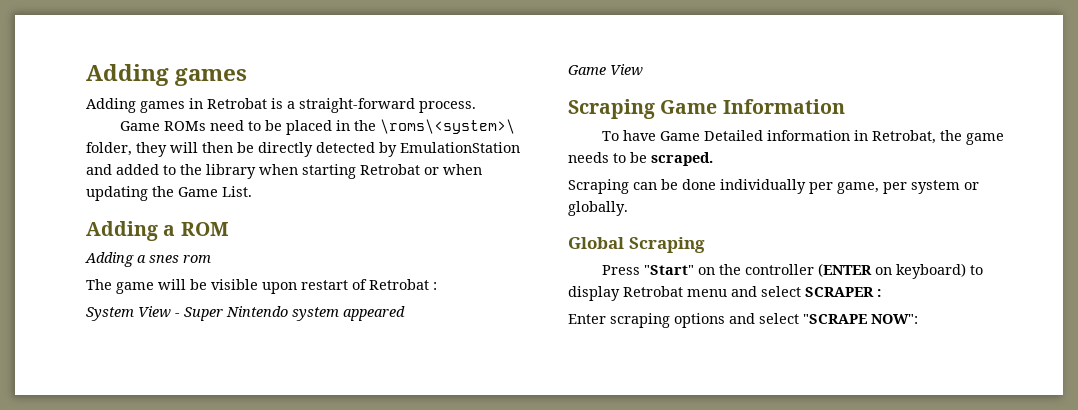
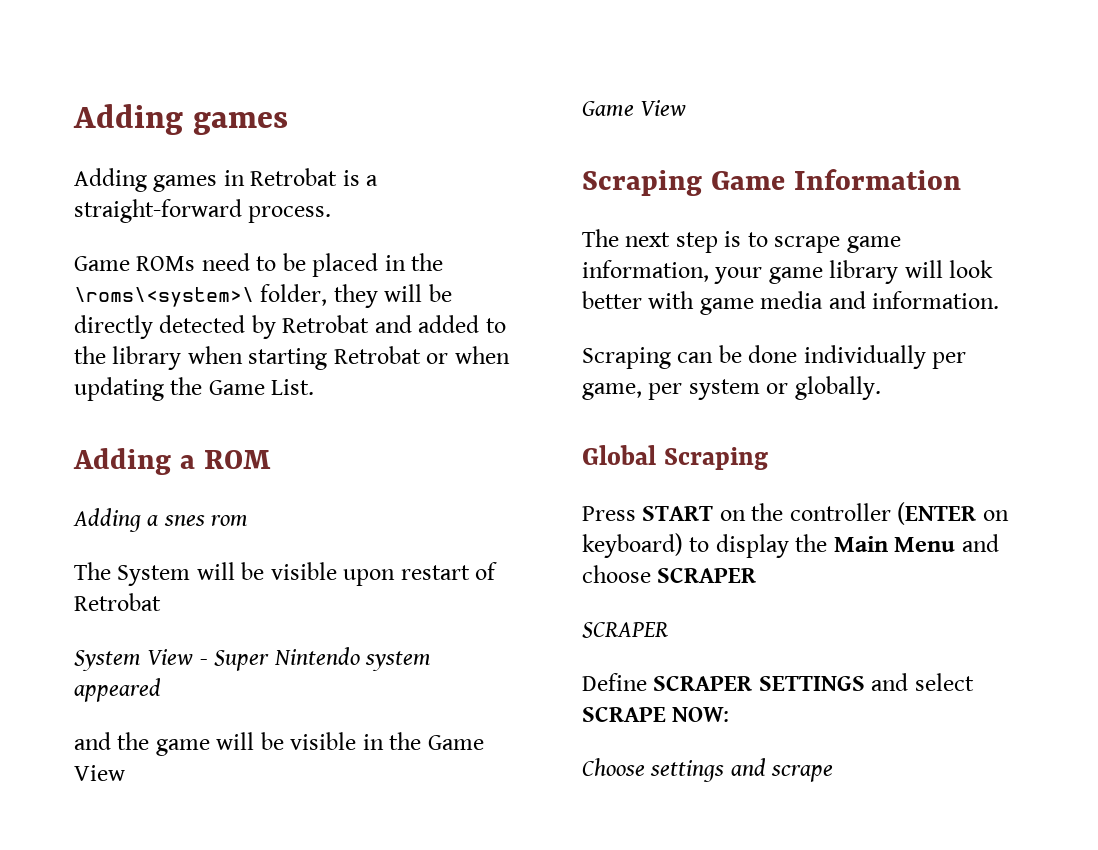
- Game ROMs need to be placed in the \roms\<system>\ folder, they will then be directly detected by EmulationStation and added to the library when starting Retrobat or when updating the Game List.
+ Game ROMs need to be placed in the \roms\<system>\ folder, they will be directly detected by Retrobat and added to the library when starting Retrobat or when updating the Game List.
- The game will be visible upon restart of Retrobat :
+ The System will be visible upon restart of Retrobat
+ and the game will be visible in the Game View
- To have Game Detailed information in Retrobat, the game needs to be scraped.
+ The next step is to scrape game information, your game library will look better with game media and information.
- Press "Start" on the controller (ENTER on keyboard) to display Retrobat menu and select SCRAPER :
- Enter scraping options and select "SCRAPE NOW":
+ Press START on the controller (ENTER on keyboard) to display the Main Menu and choose SCRAPER
+ SCRAPER
+ Define SCRAPER SETTINGS and select SCRAPE NOW:
+ Choose settings and scrape

